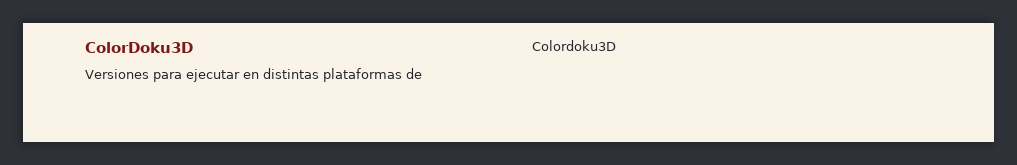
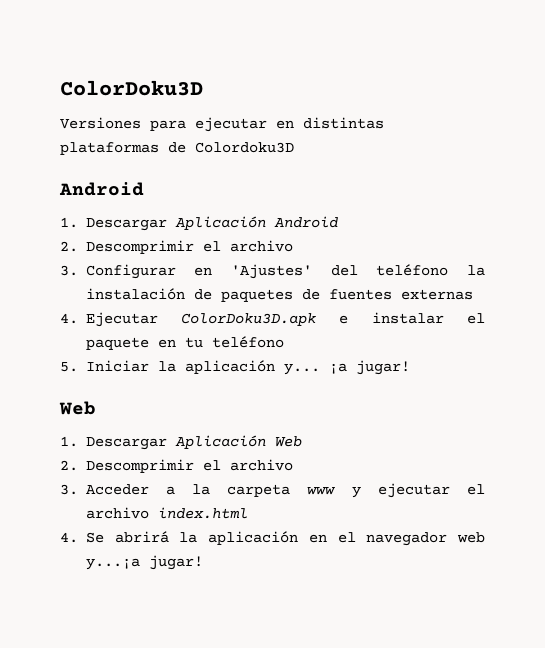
  Versiones para ejecutar en distintas plataformas de Colordoku3D
+ Android
+ 1. Descargar Aplicación Android
+ 2. Descomprimir el archivo
+ 3. Configurar en 'Ajustes' del teléfono la instalación de paquetes de fuentes externas
+ 4. Ejecutar ColorDoku3D.apk e instalar el paquete en tu teléfono
+ 5. Iniciar la aplicación y... ¡a jugar!
+ Web
+ 1. Descargar Aplicación Web
+ 2. Descomprimir el archivo
+ 3. Acceder a la carpeta www y ejecutar el archivo index.html
+ 4. Se abrirá la aplicación en el navegador web y...¡a jugar!

